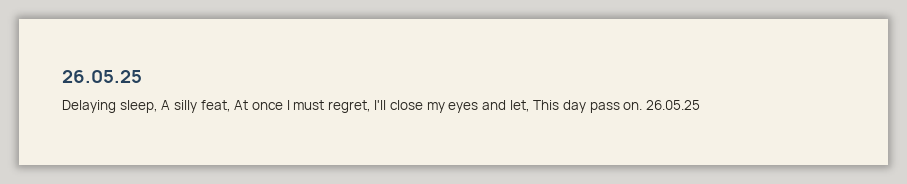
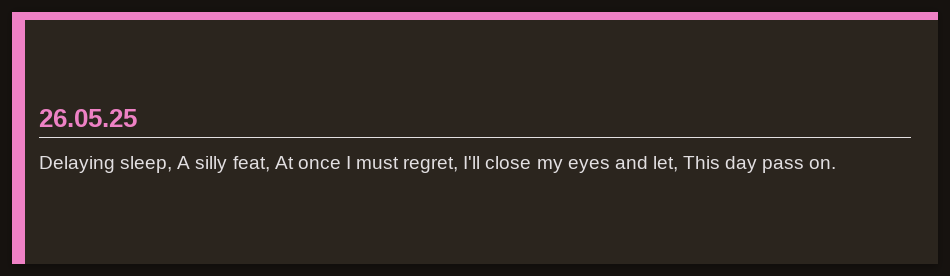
- Delaying sleep, A silly feat, At once I must regret, I'll close my eyes and let, This day pass on. 26.05.25
+ Delaying sleep, A silly feat, At once I must regret, I'll close my eyes and let, This day pass on.

